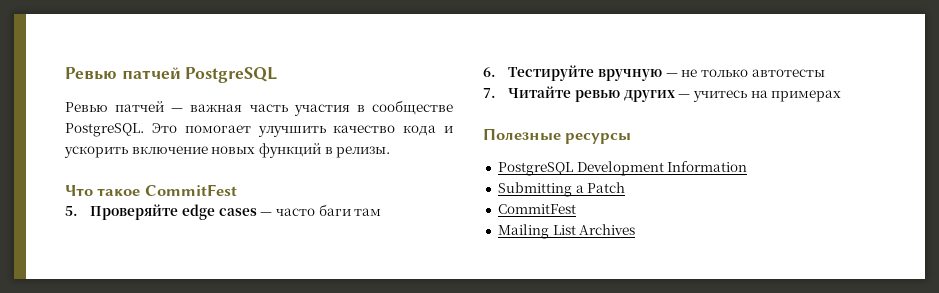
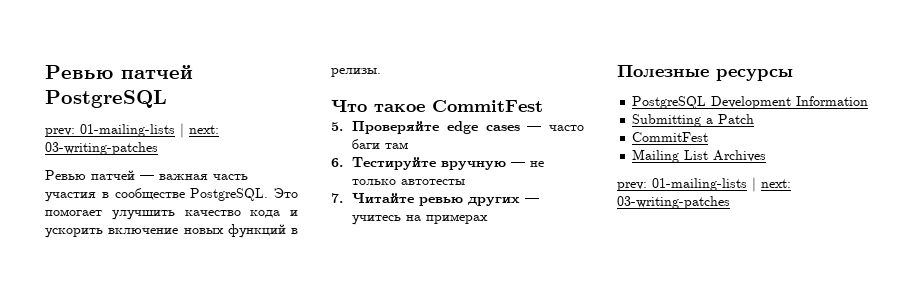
  Ревью патчей PostgreSQL
+ prev: 01-mailing-lists | next: 03-writing-patches
  Mailing List Archives
+ prev: 01-mailing-lists | next: 03-writing-patches

